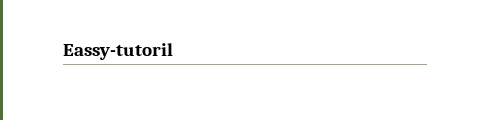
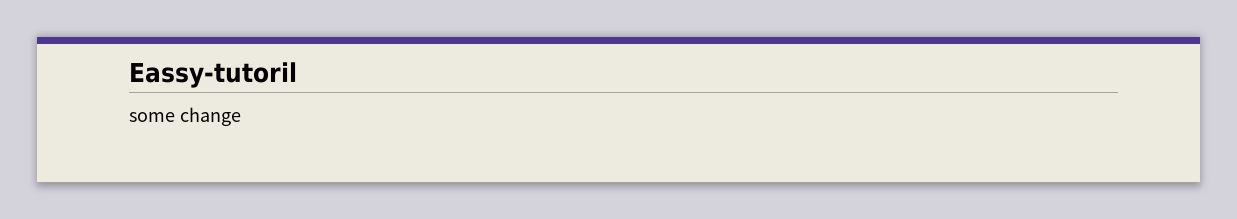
+ some change

